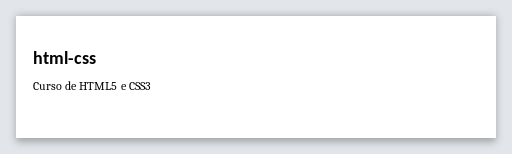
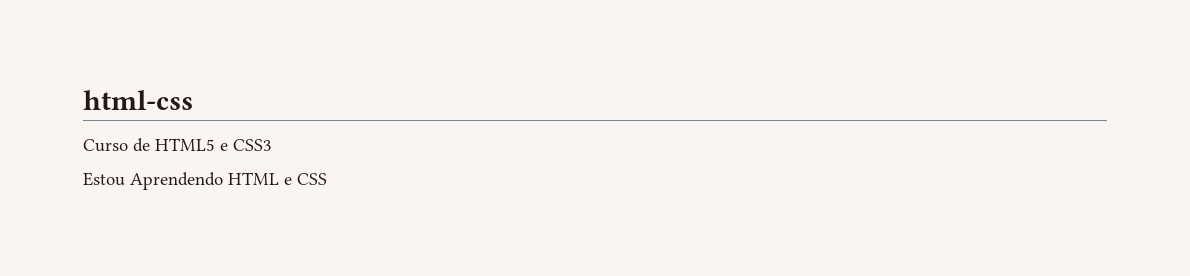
+ Estou Aprendendo HTML e CSS

